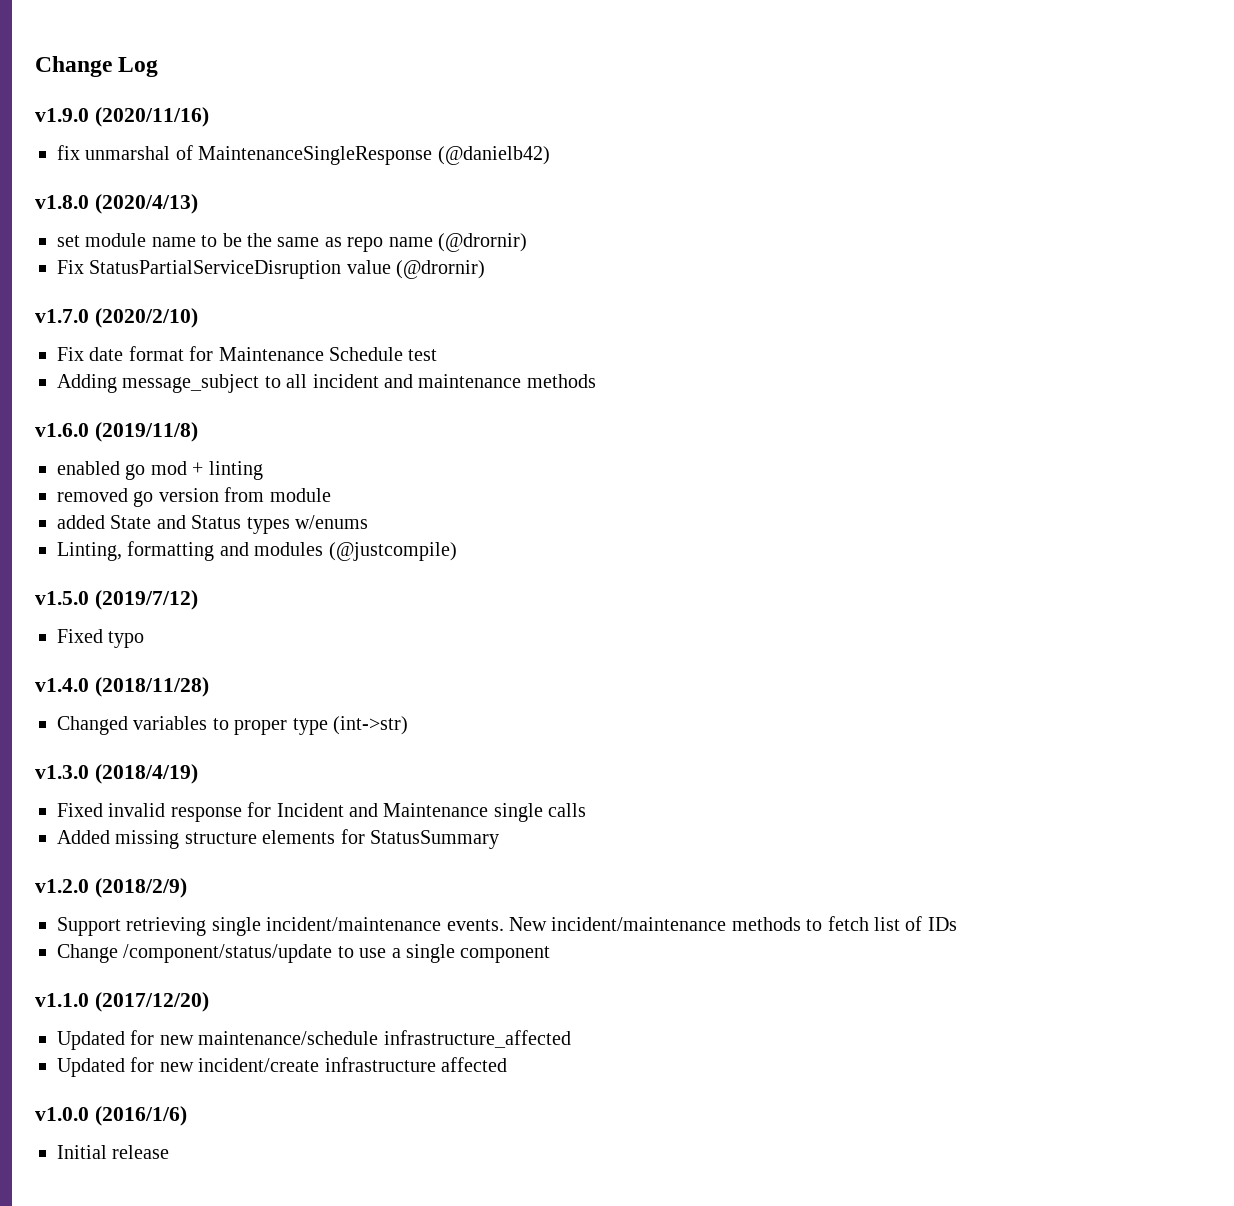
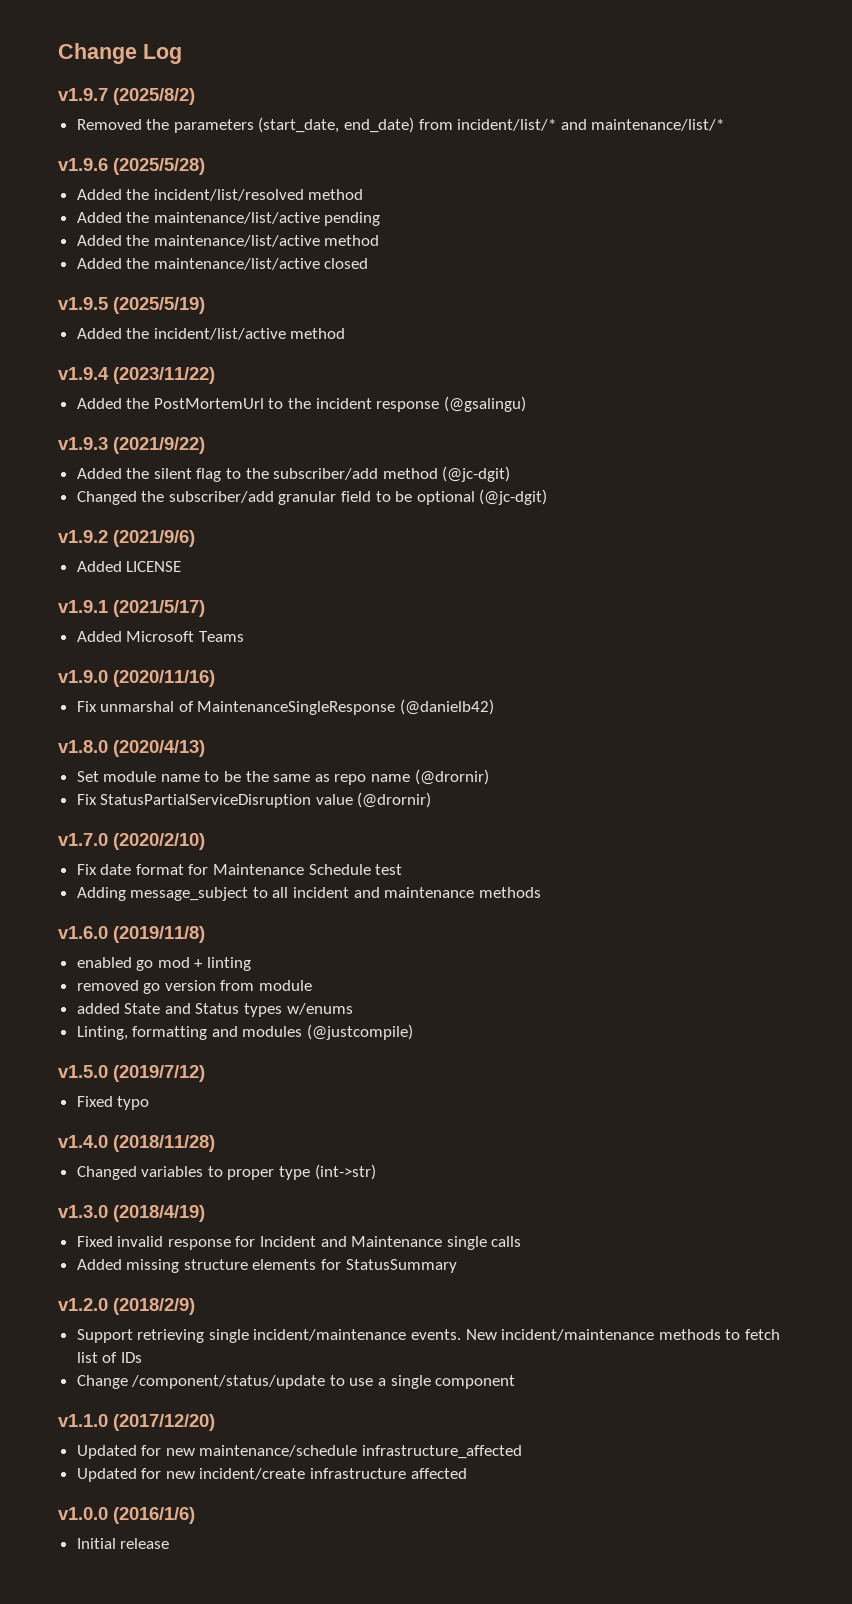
+ v1.9.7 (2025/8/2)
+ Removed the parameters (start_date, end_date) from incident/list/* and maintenance/list/*
+ v1.9.6 (2025/5/28)
+ Added the incident/list/resolved method
+ Added the maintenance/list/active pending
+ Added the maintenance/list/active method
+ Added the maintenance/list/active closed
+ v1.9.5 (2025/5/19)
+ Added the incident/list/active method
+ v1.9.4 (2023/11/22)
+ Added the PostMortemUrl to the incident response (@gsalingu)
+ v1.9.3 (2021/9/22)
+ Added the silent flag to the subscriber/add method (@jc-dgit)
+ Changed the subscriber/add granular field to be optional (@jc-dgit)
+ v1.9.2 (2021/9/6)
+ Added LICENSE
+ v1.9.1 (2021/5/17)
+ Added Microsoft Teams
- fix unmarshal of MaintenanceSingleResponse (@danielb42)
+ Fix unmarshal of MaintenanceSingleResponse (@danielb42)
- set module name to be the same as repo name (@drornir)
+ Set module name to be the same as repo name (@drornir)

